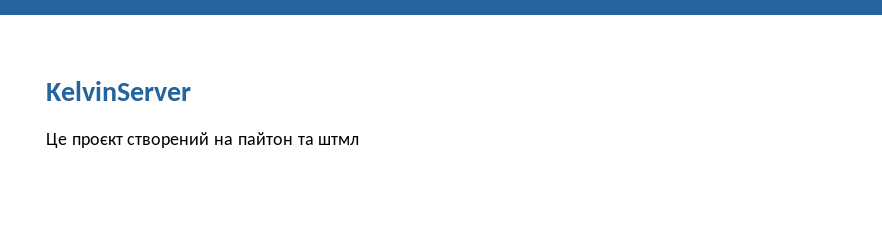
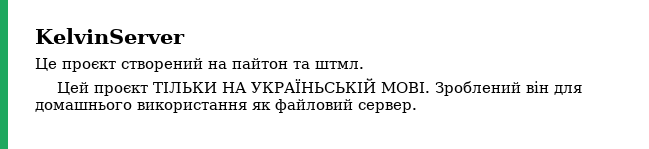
- Це проєкт створений на пайтон та штмл
+ Це проєкт створений на пайтон та штмл.
+ Цей проєкт ТІЛЬКИ НА УКРАЇНЬСЬКІЙ МОВІ. Зроблений він для домашнього використання як файловий сервер.

